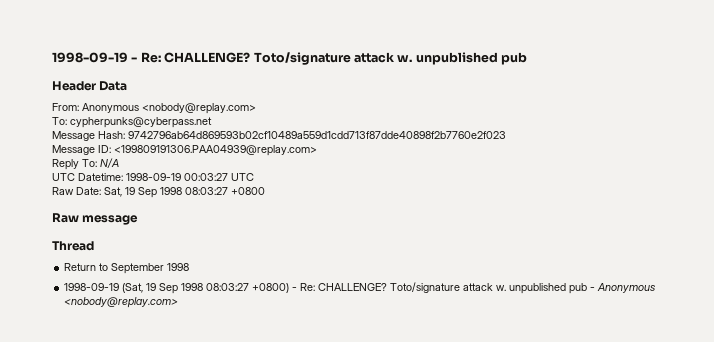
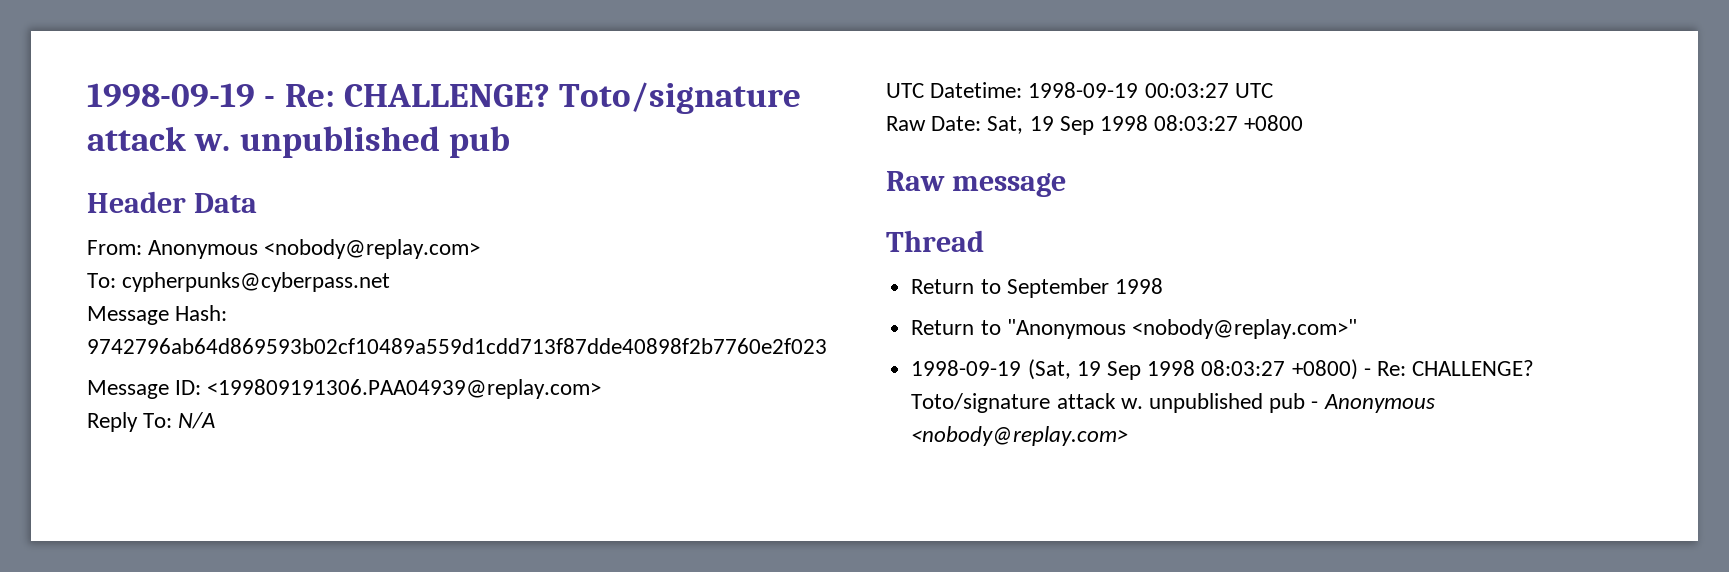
+ Return to "Anonymous <nobody@replay.com>"

